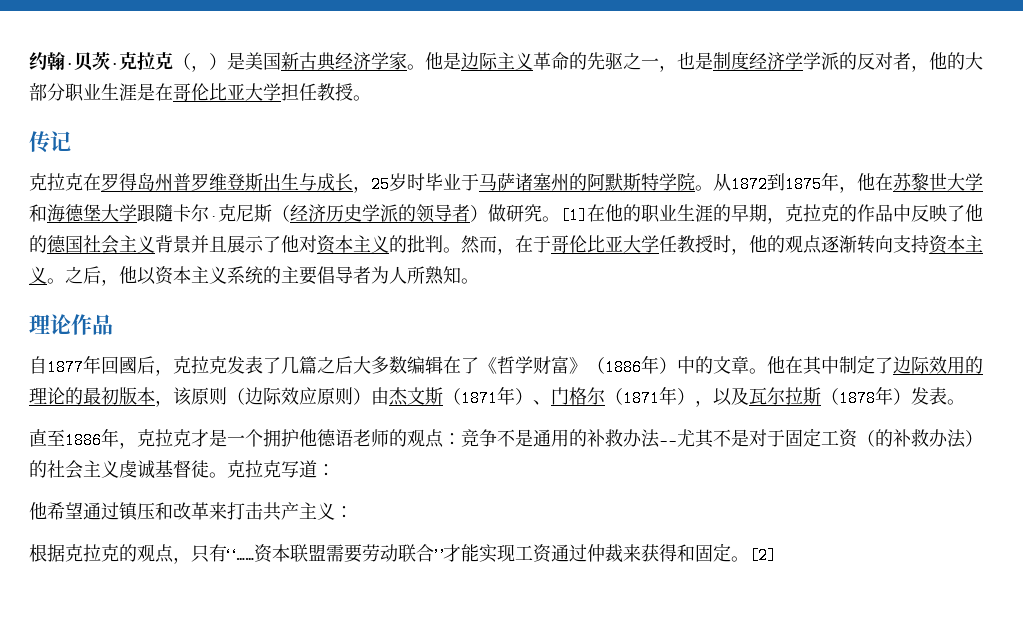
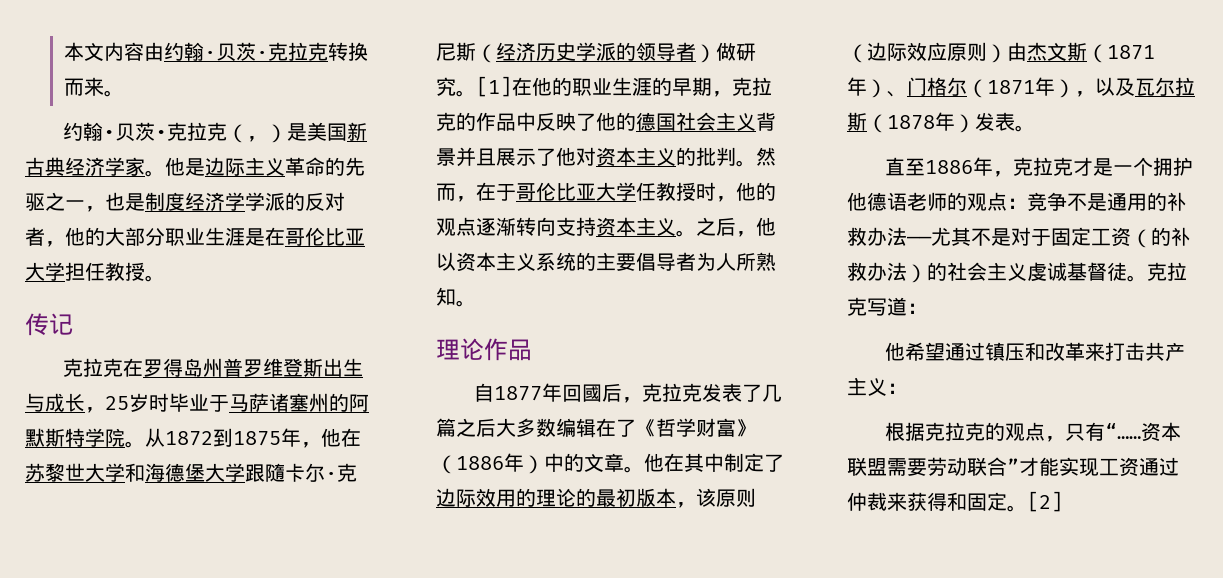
+ 本文内容由约翰·贝茨·克拉克转换而来。

